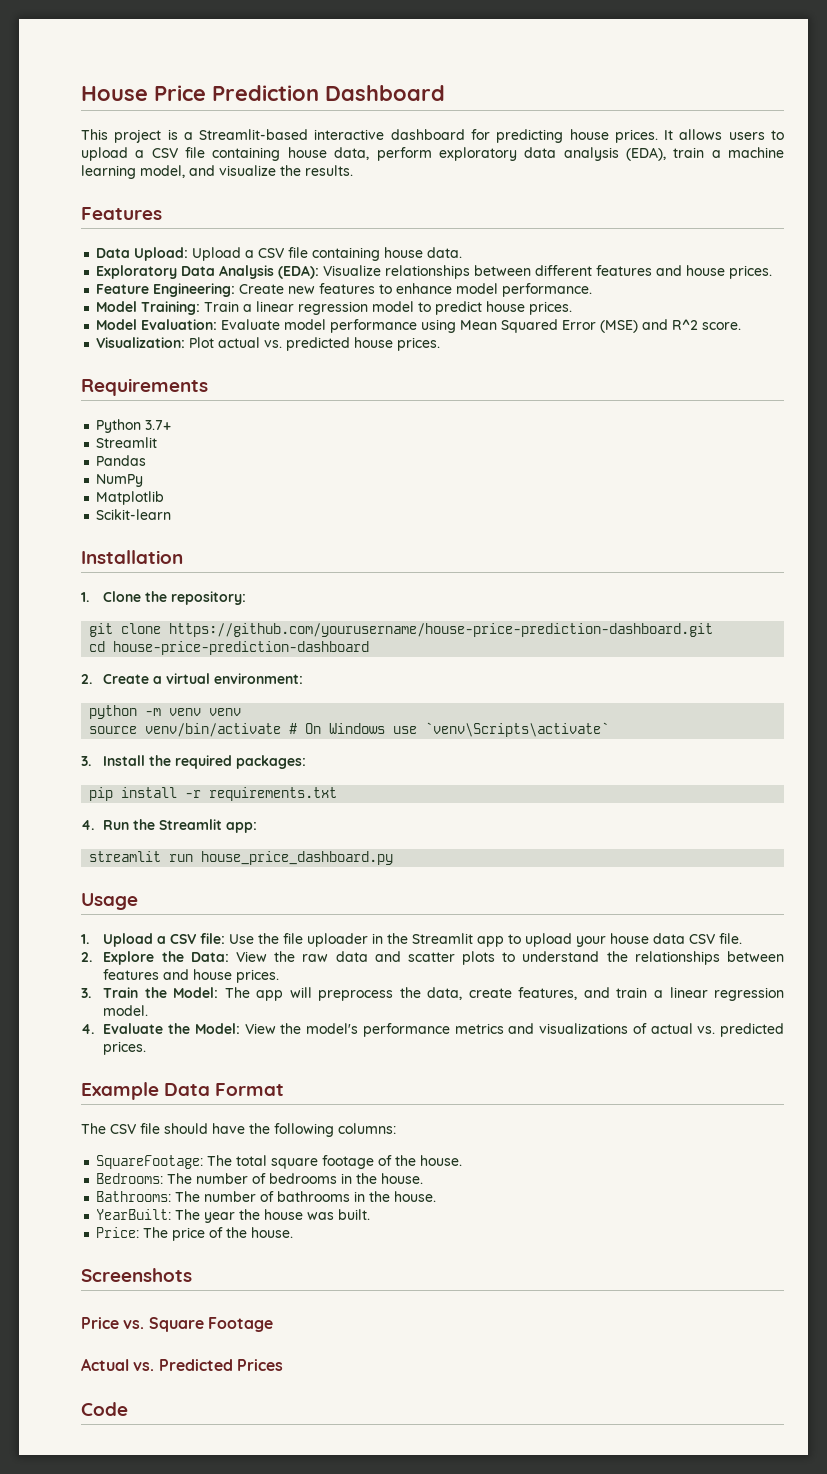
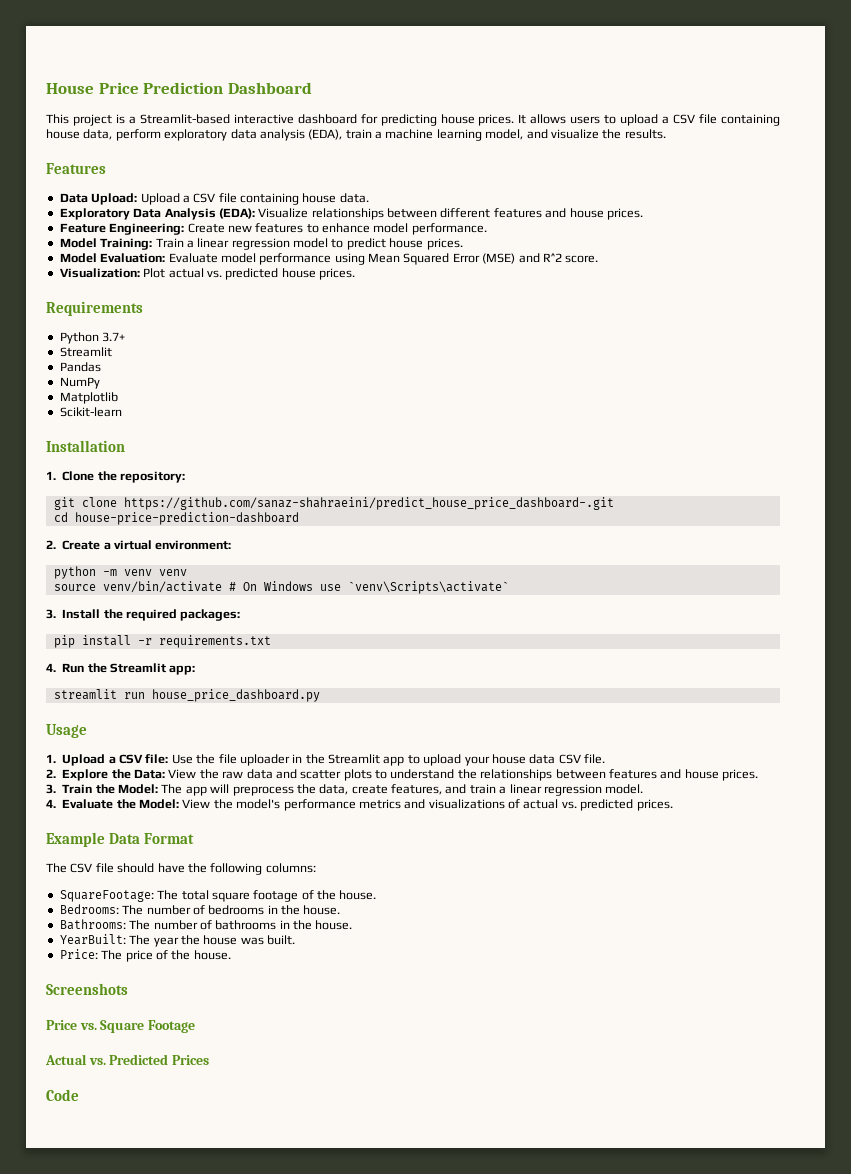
- git clone https://github.com/yourusername/house-price-prediction-dashboard.git
+ git clone https://github.com/sanaz-shahraeini/predict_house_price_dashboard-.git

